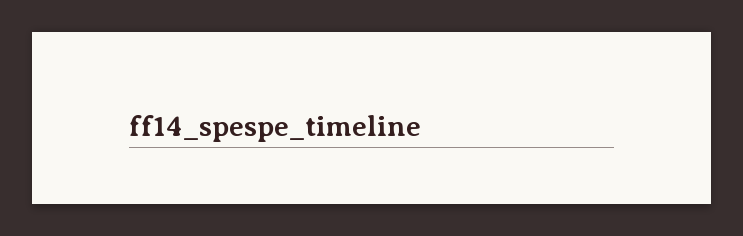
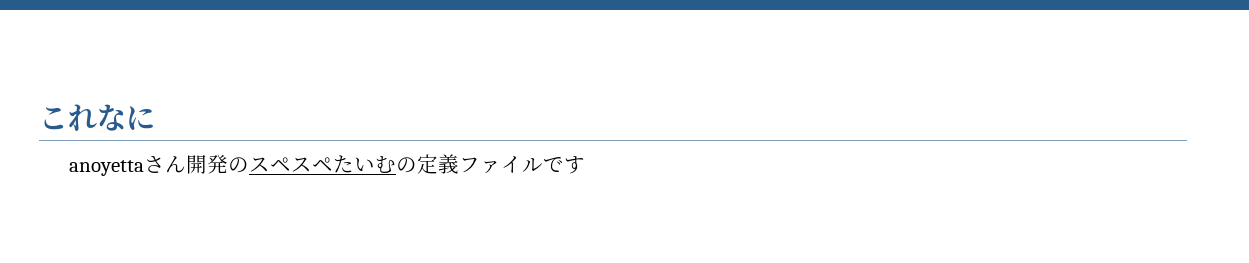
- ff14_spespe_timeline
+ これなに
+ anoyettaさん開発のスペスペたいむの定義ファイルです

